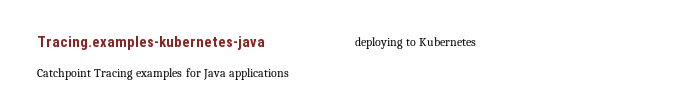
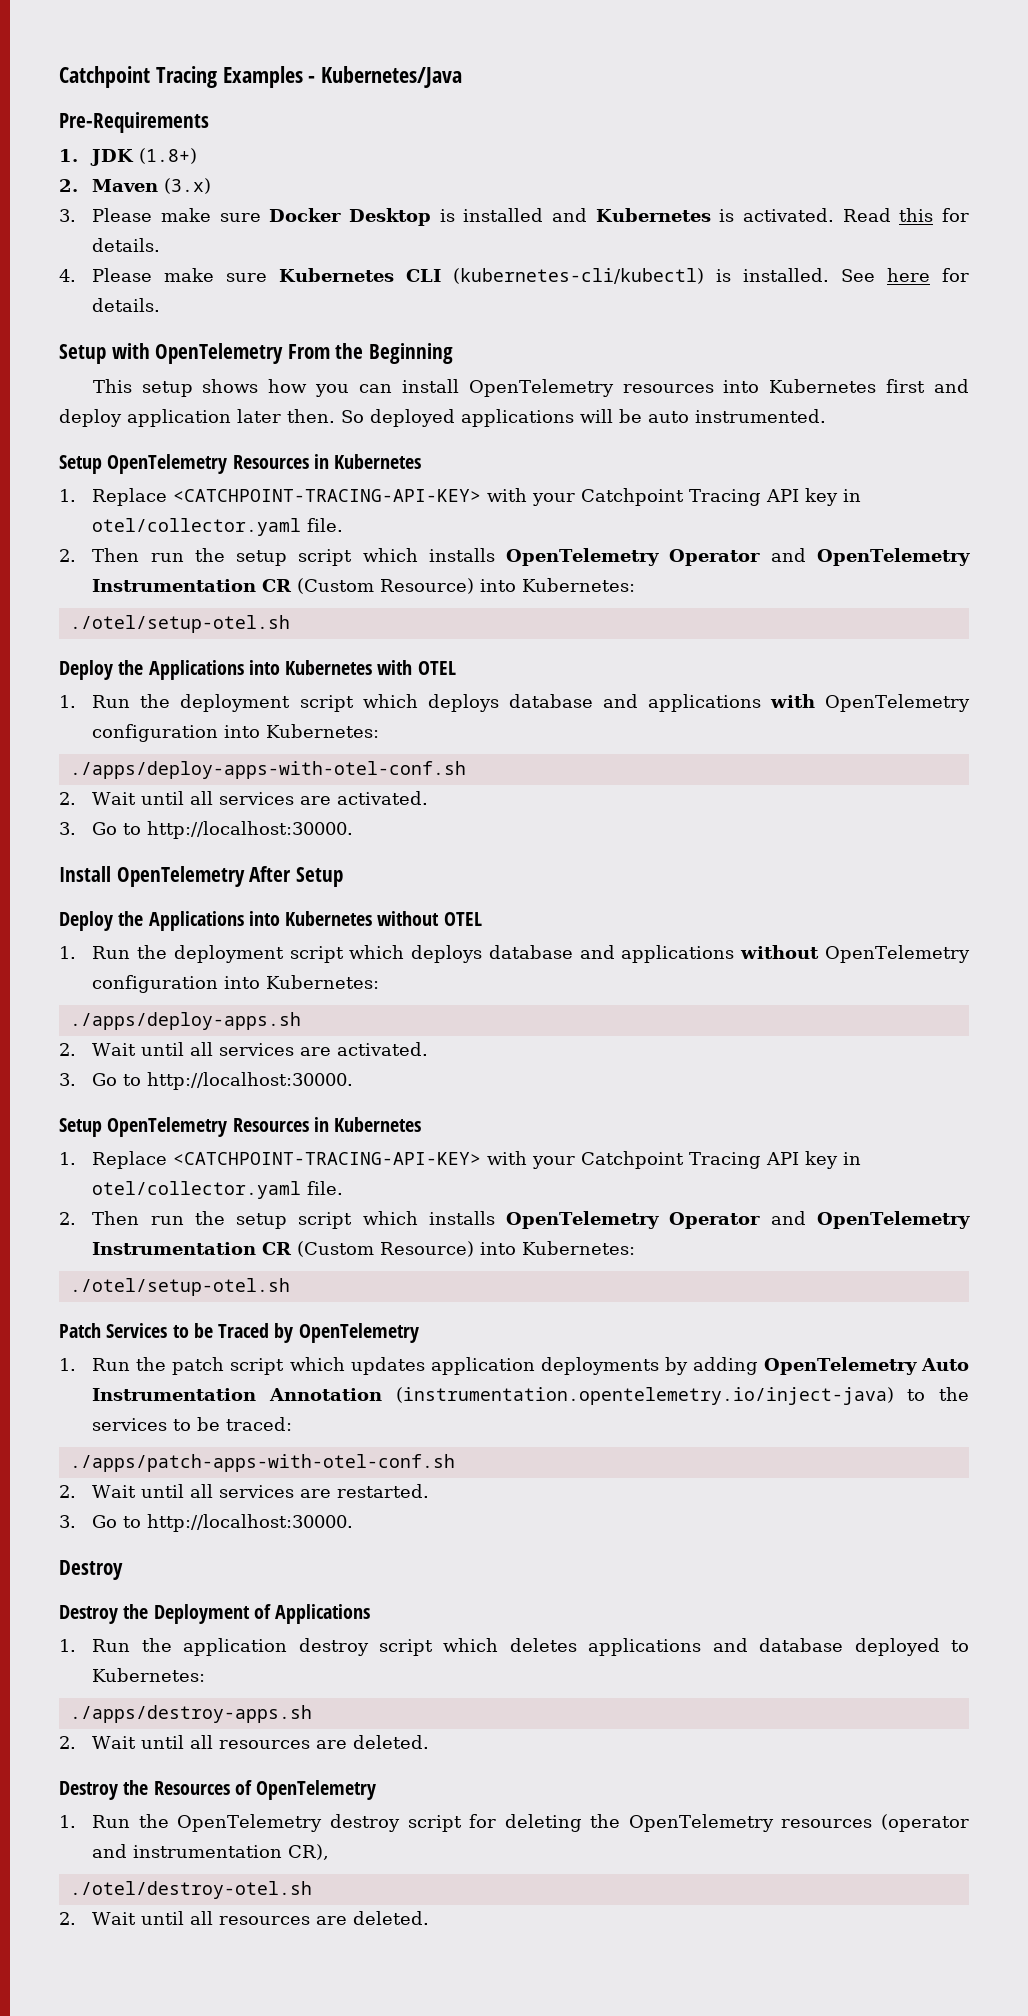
- Tracing.examples-kubernetes-java
- Catchpoint Tracing examples for Java applications deploying to Kubernetes
+ Catchpoint Tracing Examples - Kubernetes/Java
+ Pre-Requirements
+ 1. JDK (1.8+)
+ 2. Maven (3.x)
+ 3. Please make sure Docker Desktop is installed and Kubernetes is activated. Read this for details.
+ 4. Please make sure Kubernetes CLI (kubernetes-cli/kubectl) is installed. See here for details.
+ Setup with OpenTelemetry From the Beginning
+ This setup shows how you can install OpenTelemetry resources into Kubernetes first and deploy application later then. So deployed applications will be auto instrumented.
+ Setup OpenTelemetry Resources in Kubernetes
+ 1. Replace <CATCHPOINT-TRACING-API-KEY> with your Catchpoint Tracing API key in otel/collector.yaml file.
+ 2. Then run the setup script which installs OpenTelemetry Operator and OpenTelemetry Instrumentation CR (Custom Resource) into Kubernetes:
+ ./otel/setup-otel.sh
+ Deploy the Applications into Kubernetes with OTEL
+ 1. Run the deployment script which deploys database and applications with OpenTelemetry configuration into Kubernetes:
+ ./apps/deploy-apps-with-otel-conf.sh
+ 2. Wait until all services are activated.
+ 3. Go to http://localhost:30000.
+ Install OpenTelemetry After Setup
+ Deploy the Applications into Kubernetes without OTEL
+ 1. Run the deployment script which deploys database and applications without OpenTelemetry configuration into Kubernetes:
+ ./apps/deploy-apps.sh
+ 2. Wait until all services are activated.
+ 3. Go to http://localhost:30000.
+ Setup OpenTelemetry Resources in Kubernetes
+ 1. Replace <CATCHPOINT-TRACING-API-KEY> with your Catchpoint Tracing API key in otel/collector.yaml file.
+ 2. Then run the setup script which installs OpenTelemetry Operator and OpenTelemetry Instrumentation CR (Custom Resource) into Kubernetes:
+ ./otel/setup-otel.sh
+ Patch Services to be Traced by OpenTelemetry
+ 1. Run the patch script which updates application deployments by adding OpenTelemetry Auto Instrumentation Annotation (instrumentation.opentelemetry.io/inject-java) to the services to be traced:
+ ./apps/patch-apps-with-otel-conf.sh
+ 2. Wait until all services are restarted.
+ 3. Go to http://localhost:30000.
+ Destroy
+ Destroy the Deployment of Applications
+ 1. Run the application destroy script which deletes applications and database deployed to Kubernetes:
+ ./apps/destroy-apps.sh
+ 2. Wait until all resources are deleted.
+ Destroy the Resources of OpenTelemetry
+ 1. Run the OpenTelemetry destroy script for deleting the OpenTelemetry resources (operator and instrumentation CR),
+ ./otel/destroy-otel.sh
+ 2. Wait until all resources are deleted.

